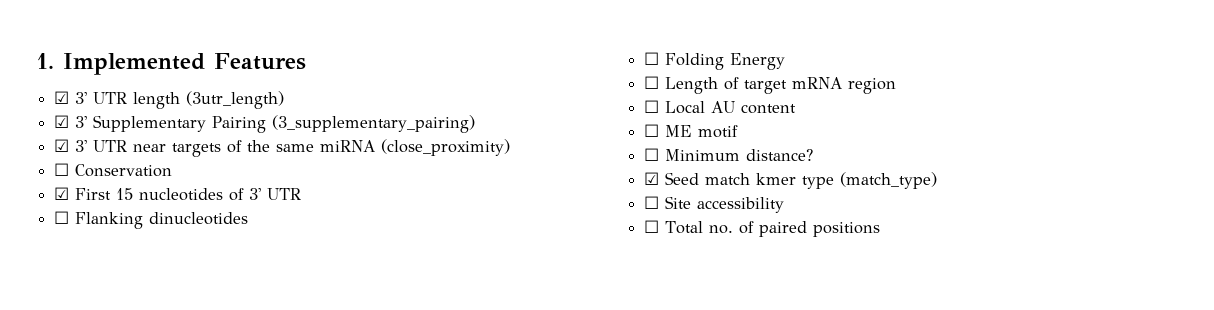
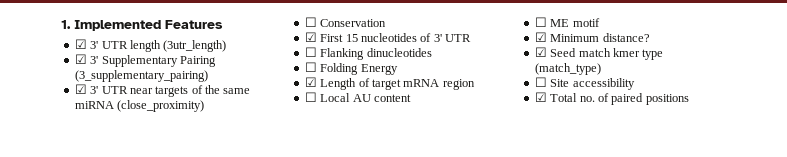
- ☐ Length of target mRNA region
+ ☑ Length of target mRNA region
- ☐ Minimum distance?
+ ☑ Minimum distance?
- ☐ Total no. of paired positions
+ ☑ Total no. of paired positions

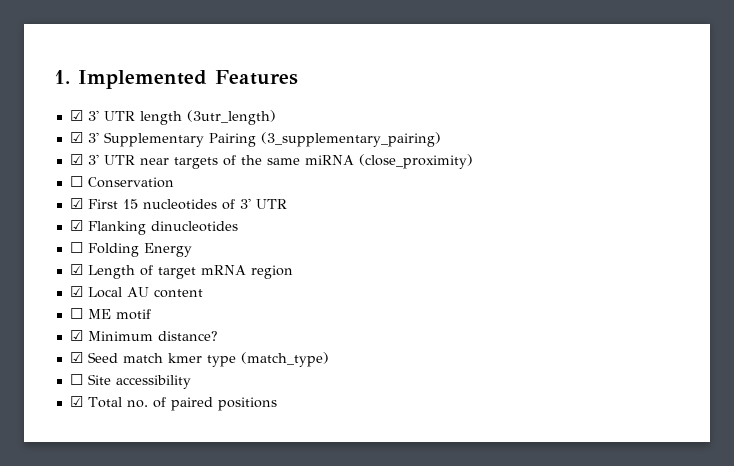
- ☐ Flanking dinucleotides
+ ☑ Flanking dinucleotides
- ☐ Local AU content
+ ☑ Local AU content

